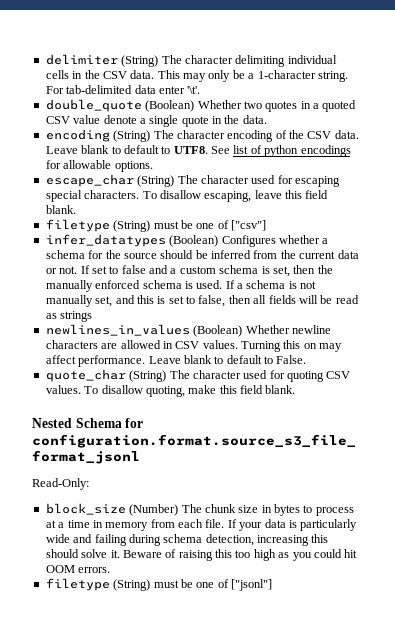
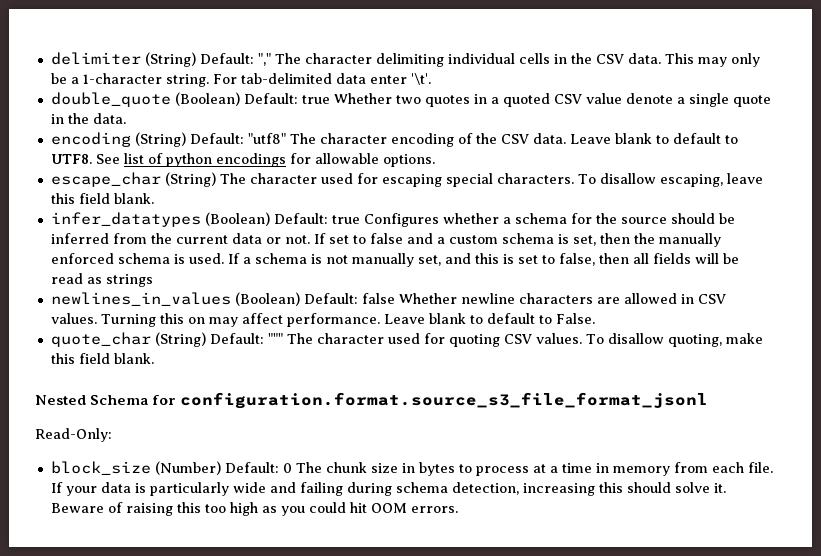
- delimiter (String) The character delimiting individual cells in the CSV data.
+ delimiter (String) Default: "," The character delimiting individual cells in the CSV data.
- double_quote (Boolean) Whether two quotes in a quoted CSV value denote a single quote in the data.
+ double_quote (Boolean) Default: true Whether two quotes in a quoted CSV value denote a single quote in the data.
- encoding (String) The character encoding of the CSV data.
+ encoding (String) Default: "utf8" The character encoding of the CSV data.
- filetype (String) must be one of ["csv"]
- infer_datatypes (Boolean) Configures whether a schema for the source should be inferred from the current data or not.
+ infer_datatypes (Boolean) Default: true Configures whether a schema for the source should be inferred from the current data or not.
- newlines_in_values (Boolean) Whether newline characters are allowed in CSV values.
+ newlines_in_values (Boolean) Default: false Whether newline characters are allowed in CSV values.
- quote_char (String) The character used for quoting CSV values.
+ quote_char (String) Default: """ The character used for quoting CSV values.
- block_size (Number) The chunk size in bytes to process at a time in memory from each file.
+ block_size (Number) Default: 0 The chunk size in bytes to process at a time in memory from each file.
- filetype (String) must be one of ["jsonl"]

